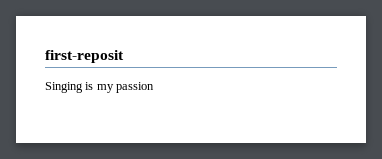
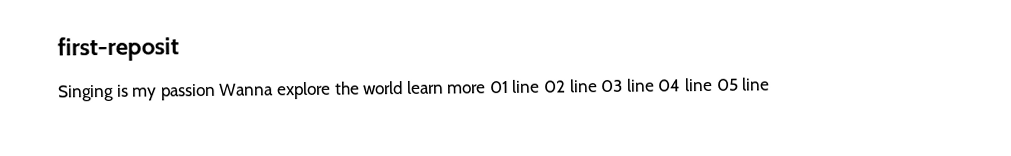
- Singing is my passion
+ Singing is my passion Wanna explore the world learn more 01 line 02 line 03 line 04 line 05 line

